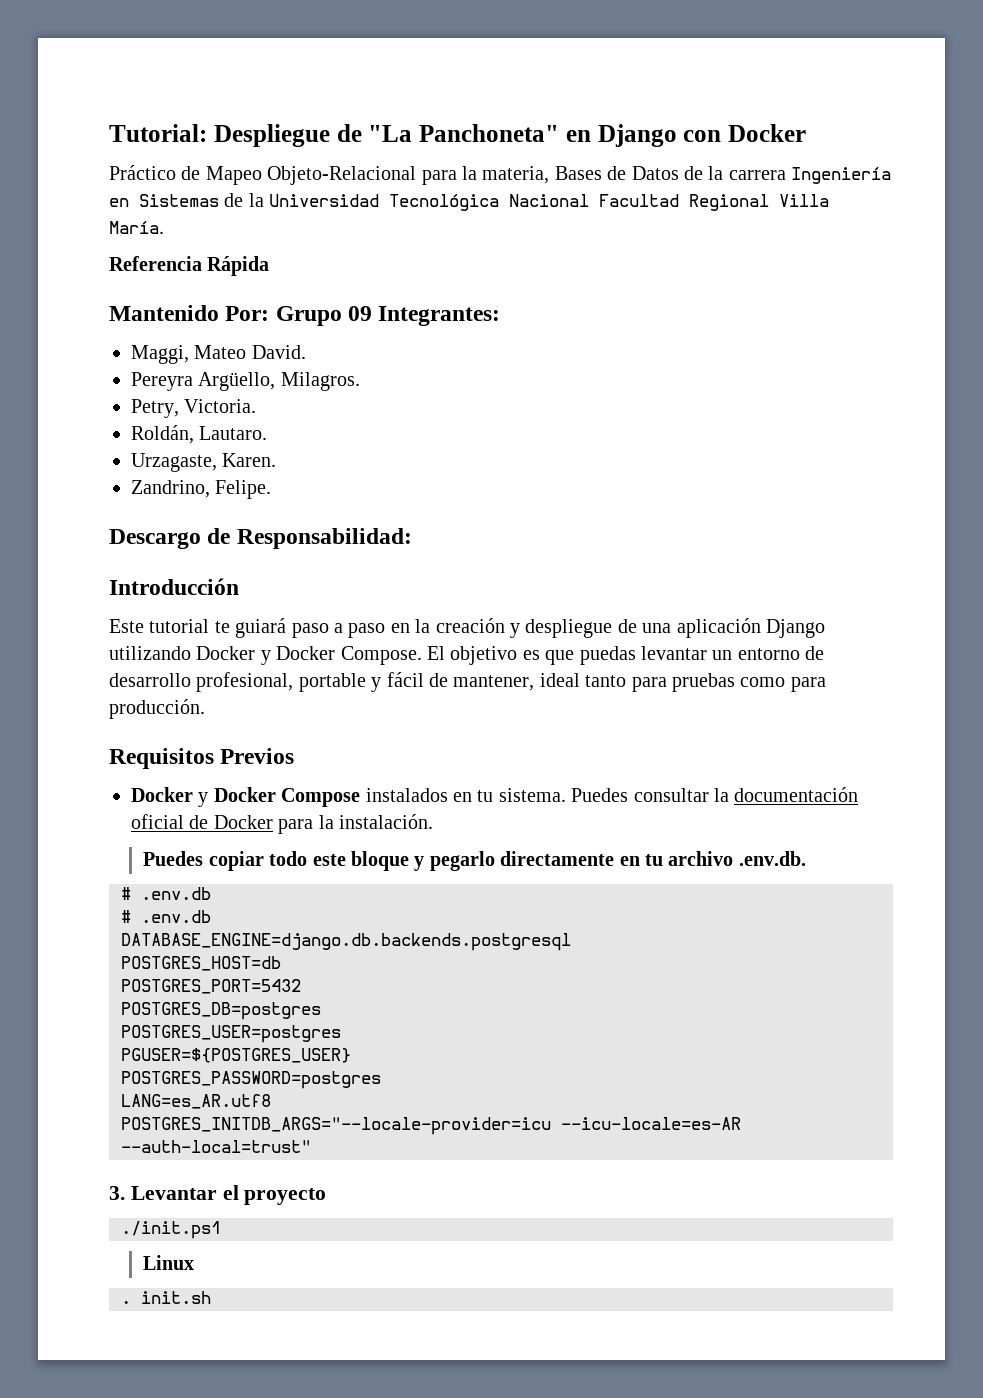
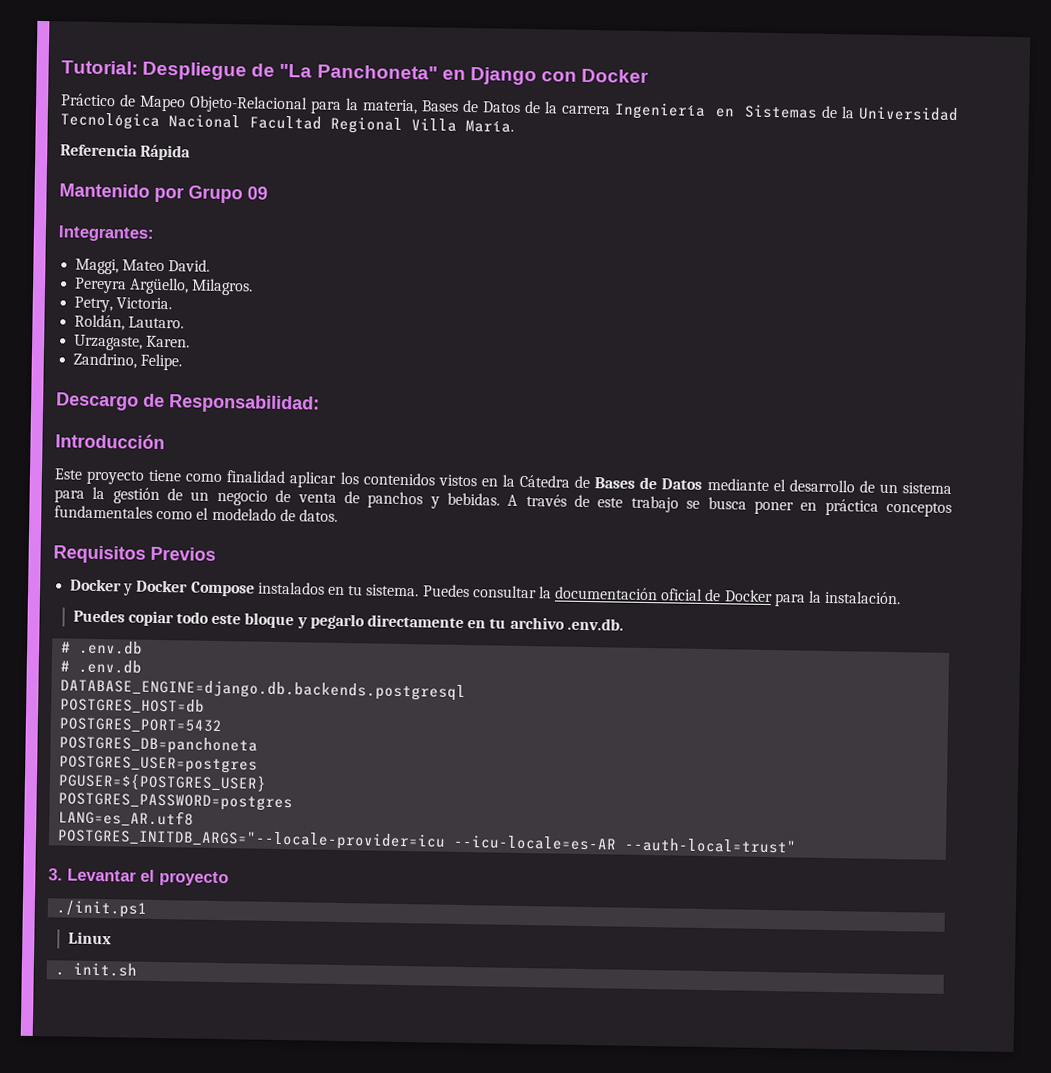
- Mantenido Por: Grupo 09 Integrantes:
+ Mantenido por Grupo 09
+ Integrantes:
- Este tutorial te guiará paso a paso en la creación y despliegue de una aplicación Django utilizando Docker y Docker Compose. El objetivo es que puedas levantar un entorno de desarrollo profesional, portable y fácil de mantener, ideal tanto para pruebas como para producción.
+ Este proyecto tiene como finalidad aplicar los contenidos vistos en la Cátedra de Bases de Datos mediante el desarrollo de un sistema para la gestión de un negocio de venta de panchos y bebidas. A través de este trabajo se busca poner en práctica conceptos fundamentales como el modelado de datos.
- POSTGRES_DB=postgres
+ POSTGRES_DB=panchoneta

